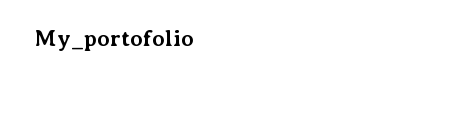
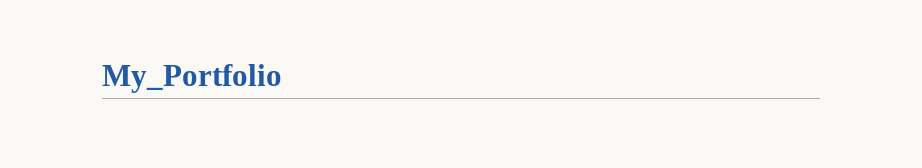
- My_portofolio
+ My_Portfolio

